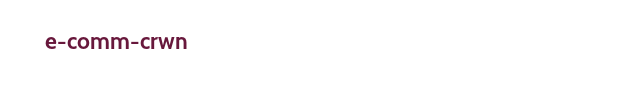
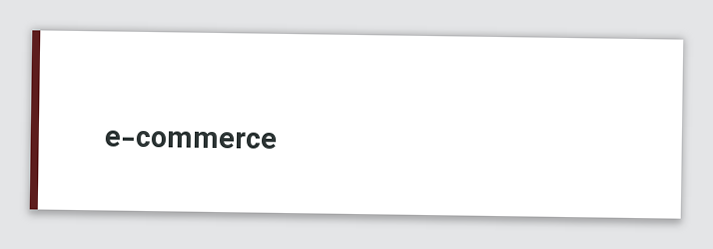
- e-comm-crwn
+ e-commerce

